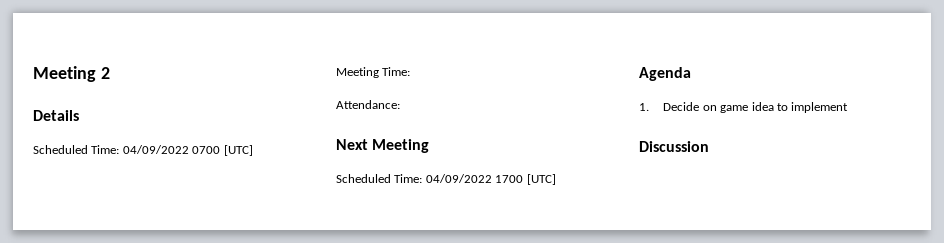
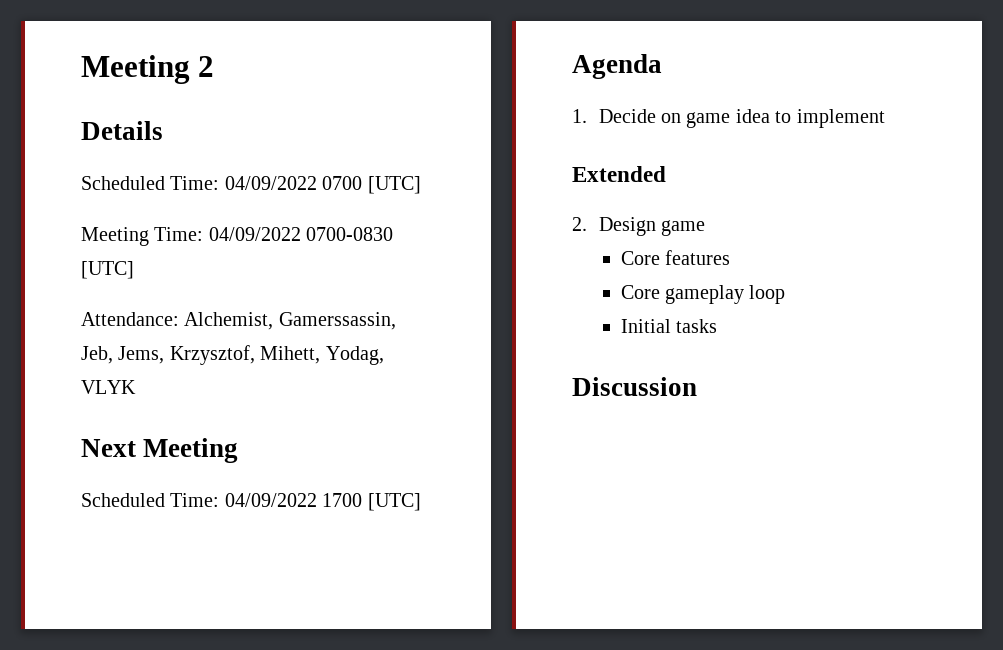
- Meeting Time:
- Attendance:
+ Meeting Time: 04/09/2022 0700-0830 [UTC]
+ Attendance: Alchemist, Gamerssassin, Jeb, Jems, Krzysztof, Mihett, Yodag, VLYK
+ Extended
+ 2. Design game
+ Core features
+ Core gameplay loop
+ Initial tasks

